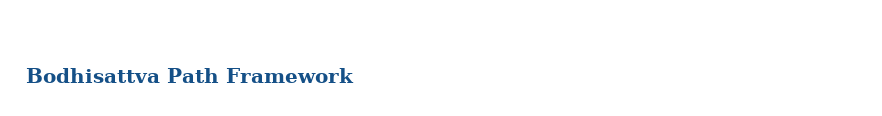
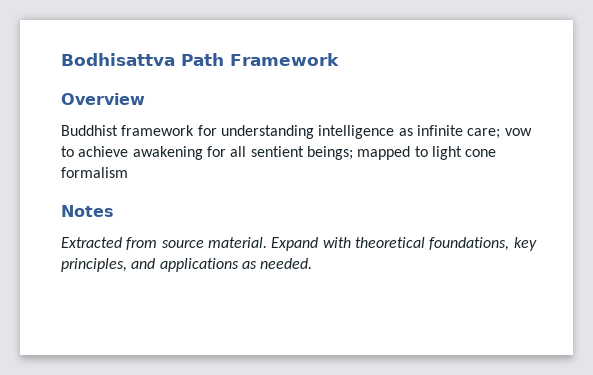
+ Overview
+ Buddhist framework for understanding intelligence as infinite care; vow to achieve awakening for all sentient beings; mapped to light cone formalism
+ Notes
+ Extracted from source material. Expand with theoretical foundations, key principles, and applications as needed.

